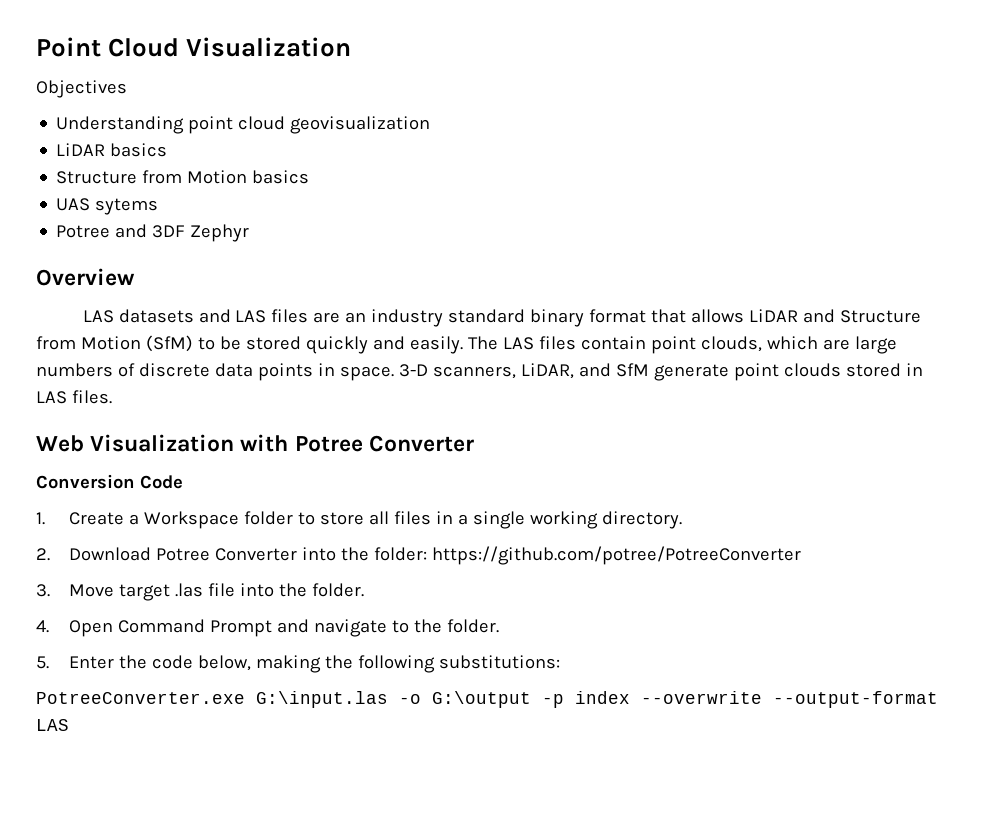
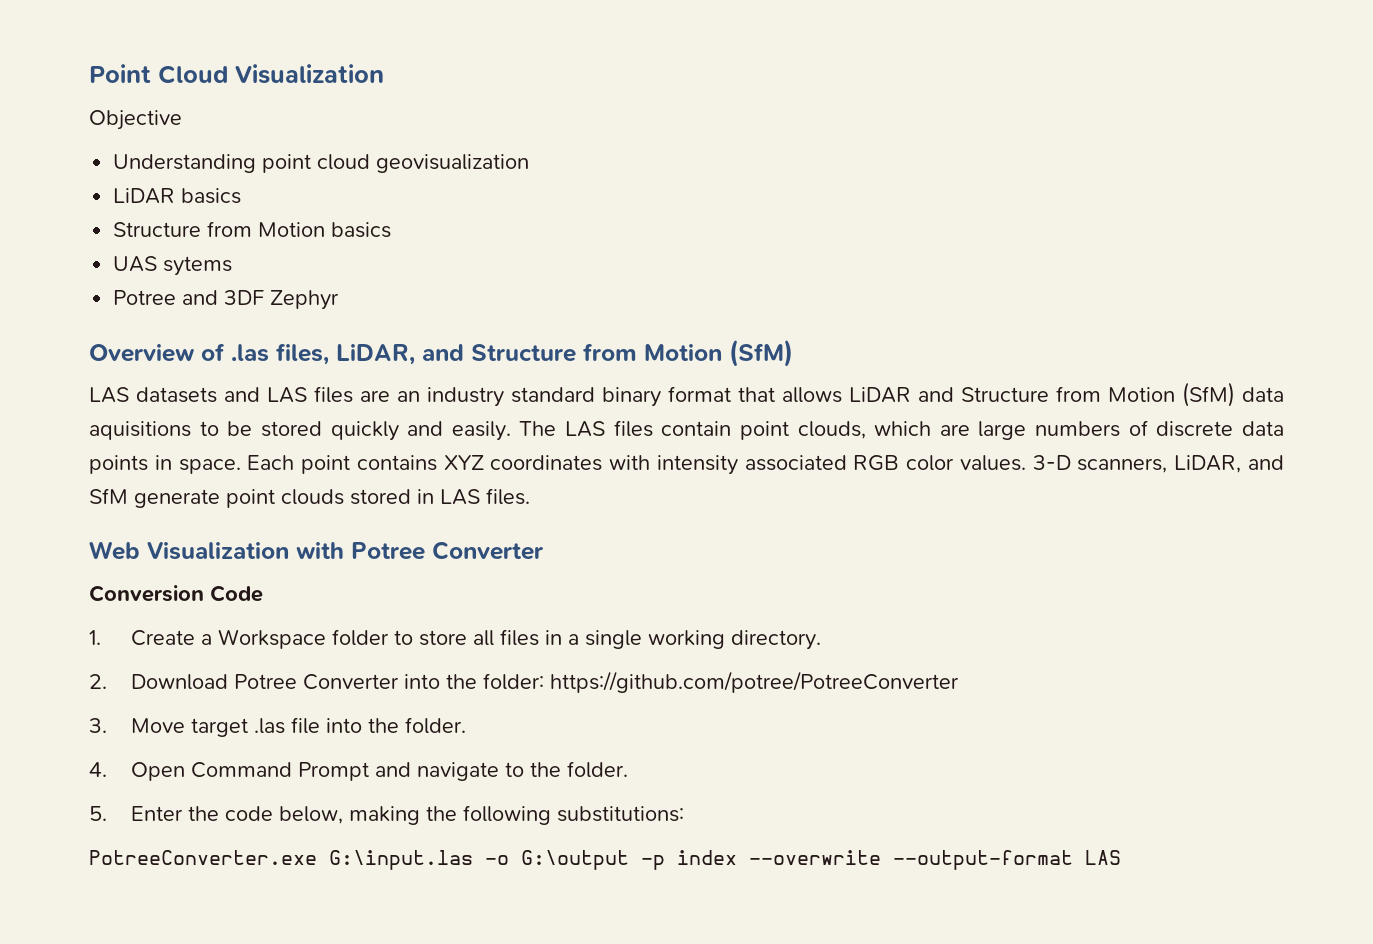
- Objectives
+ Objective
- Overview
+ Overview of .las files, LiDAR, and Structure from Motion (SfM)
- LAS datasets and LAS files are an industry standard binary format that allows LiDAR and Structure from Motion (SfM) to be stored quickly and easily.
+ LAS datasets and LAS files are an industry standard binary format that allows LiDAR and Structure from Motion (SfM) data aquisitions to be stored quickly and easily.
+ Each point contains XYZ coordinates with intensity associated RGB color values.

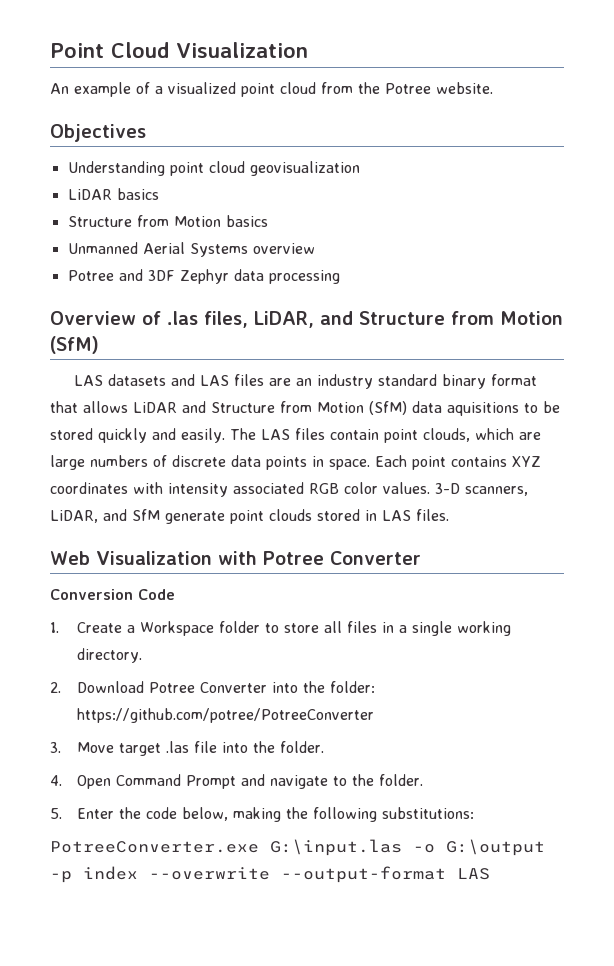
- Objective
+ An example of a visualized point cloud from the Potree website.
+ Objectives
- UAS sytems
+ Unmanned Aerial Systems overview
- Potree and 3DF Zephyr
+ Potree and 3DF Zephyr data processing

